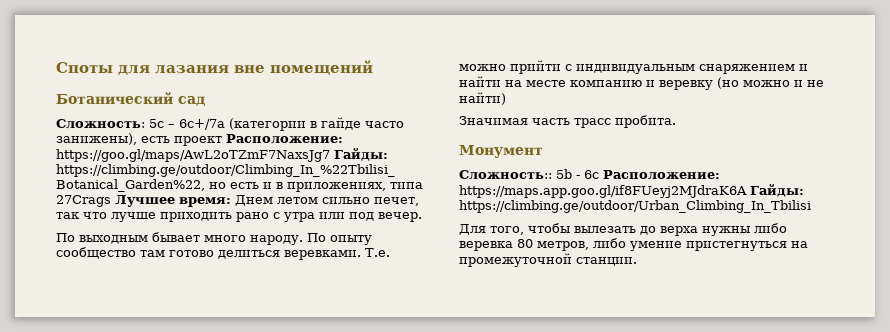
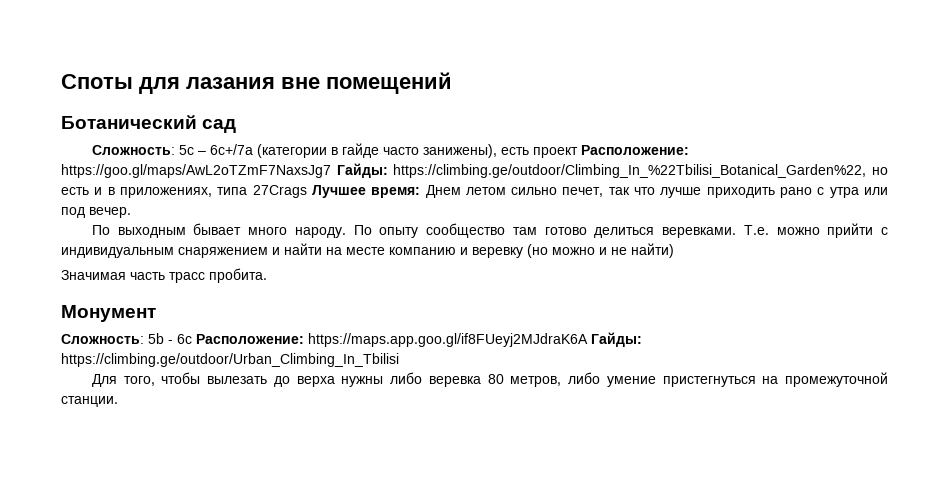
- Сложность:: 5b - 6с Расположение: https://maps.app.goo.gl/if8FUeyj2MJdraK6A Гайды: https://climbing.ge/outdoor/Urban_Climbing_In_Tbilisi
+ Сложность: 5b - 6с Расположение: https://maps.app.goo.gl/if8FUeyj2MJdraK6A Гайды: https://climbing.ge/outdoor/Urban_Climbing_In_Tbilisi

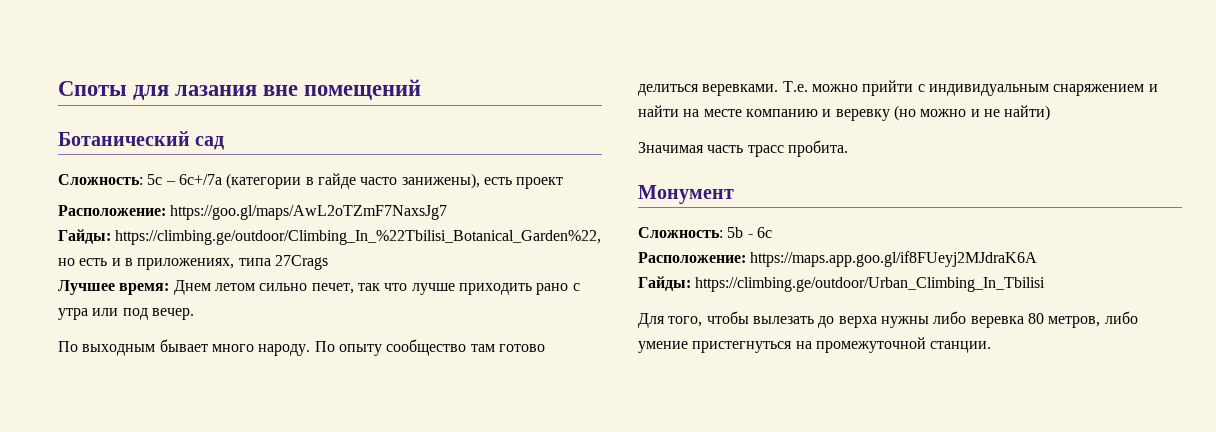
- Сложность: 5с – 6с+/7а (категории в гайде часто занижены), есть проект Расположение: https://goo.gl/maps/AwL2oTZmF7NaxsJg7 Гайды: https://climbing.ge/outdoor/Climbing_In_%22Tbilisi_Botanical_Garden%22, но есть и в приложениях, типа 27Crags Лучшее время: Днем летом сильно печет, так что лучше приходить рано с утра или под вечер.
+ Сложность: 5с – 6с+/7а (категории в гайде часто занижены), есть проект
+ Расположение: https://goo.gl/maps/AwL2oTZmF7NaxsJg7
+ Гайды: https://climbing.ge/outdoor/Climbing_In_%22Tbilisi_Botanical_Garden%22, но есть и в приложениях, типа 27Crags
+ Лучшее время: Днем летом сильно печет, так что лучше приходить рано с утра или под вечер.
- Сложность: 5b - 6с Расположение: https://maps.app.goo.gl/if8FUeyj2MJdraK6A Гайды: https://climbing.ge/outdoor/Urban_Climbing_In_Tbilisi
+ Сложность: 5b - 6с
+ Расположение: https://maps.app.goo.gl/if8FUeyj2MJdraK6A
+ Гайды: https://climbing.ge/outdoor/Urban_Climbing_In_Tbilisi

